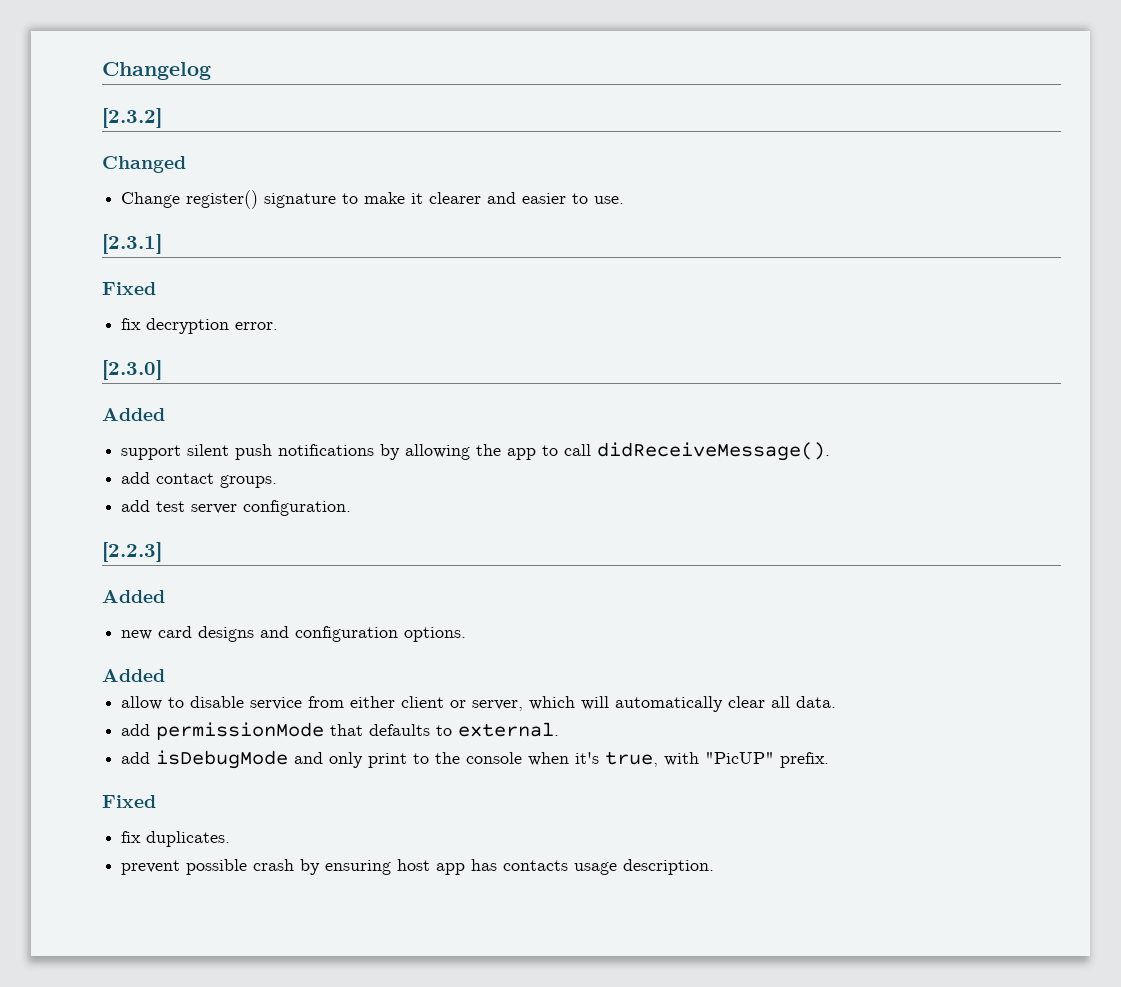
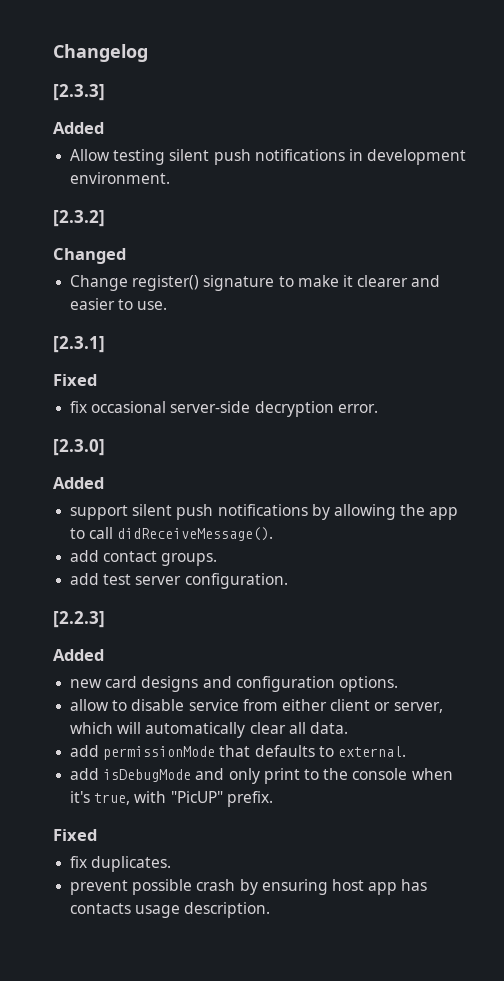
+ [2.3.3]
+ Added
+ Allow testing silent push notifications in development environment.
- fix decryption error.
+ fix occasional server-side decryption error.
  new card designs and configuration options.
- Added

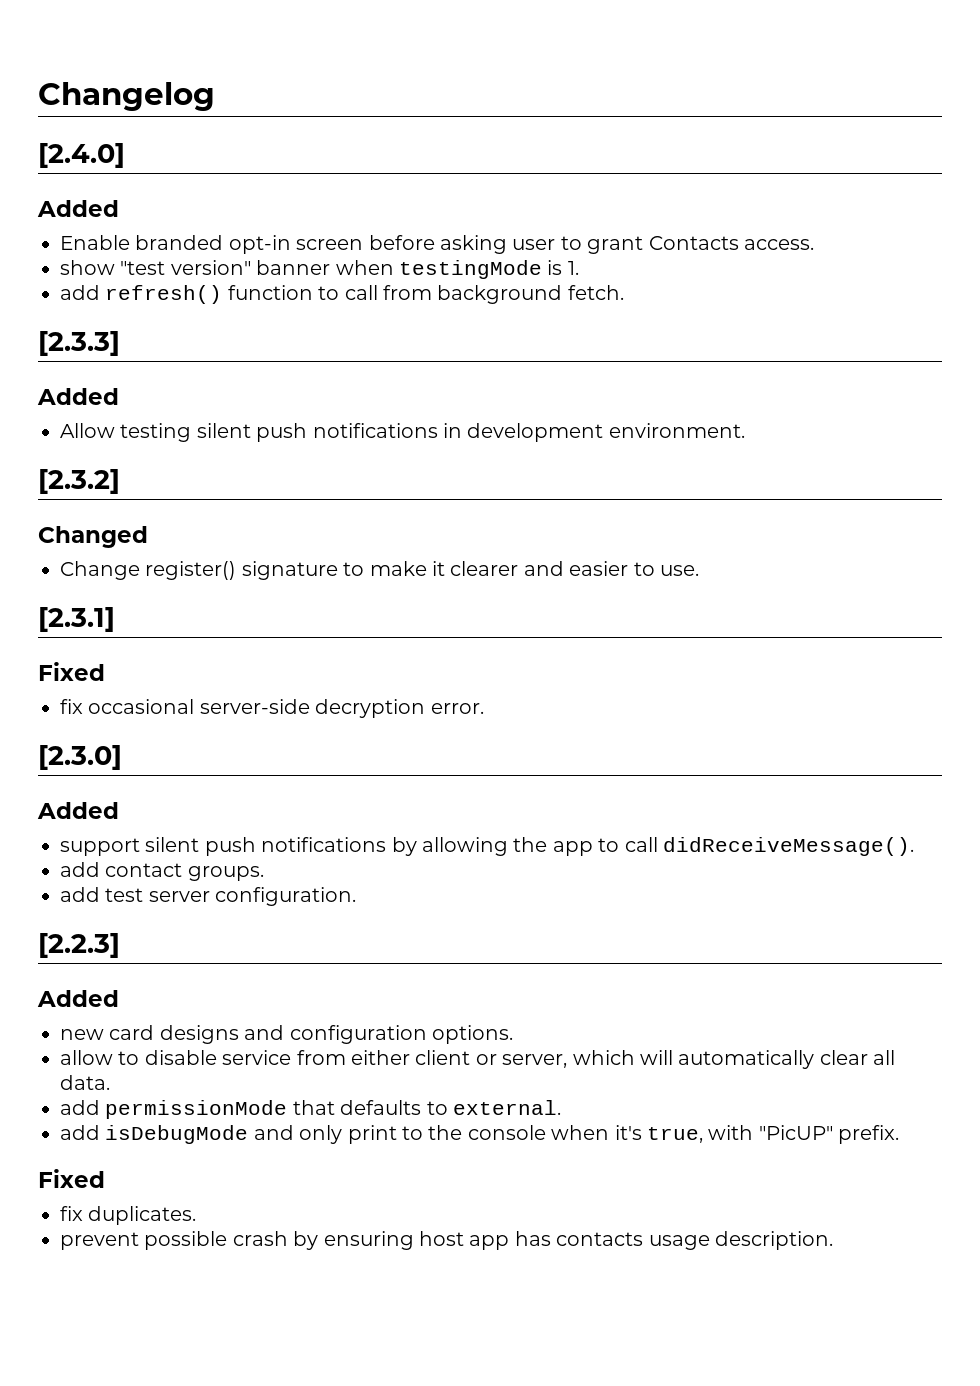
+ [2.4.0]
+ Added
+ Enable branded opt-in screen before asking user to grant Contacts access.
+ show "test version" banner when testingMode is 1.
+ add refresh() function to call from background fetch.

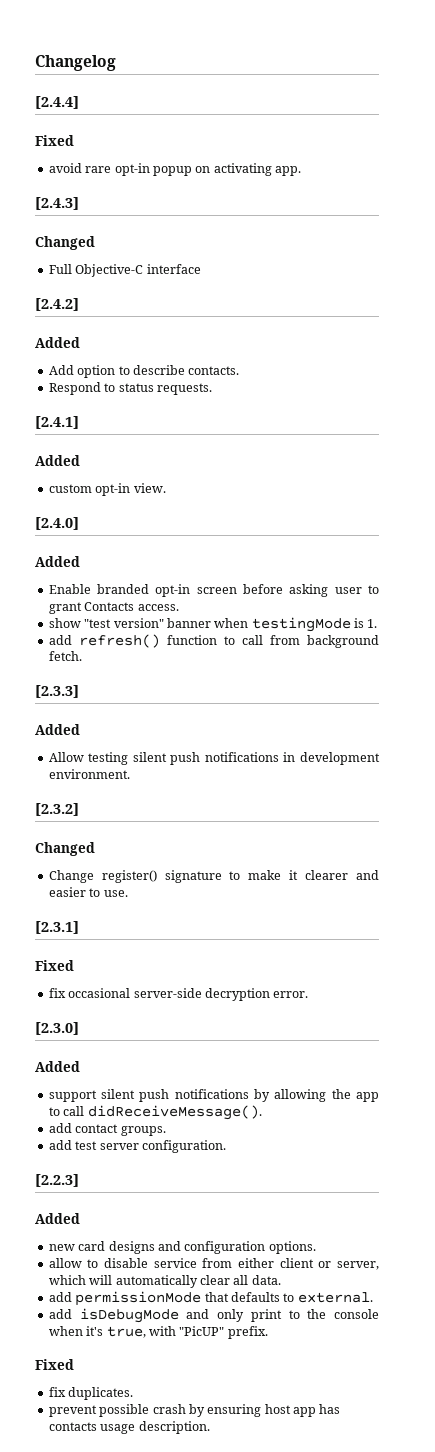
+ [2.4.4]
+ Fixed
+ avoid rare opt-in popup on activating app.
+ [2.4.3]
+ Changed
+ Full Objective-C interface
+ [2.4.2]
+ Added
+ Add option to describe contacts.
+ Respond to status requests.
+ [2.4.1]
+ Added
+ custom opt-in view.

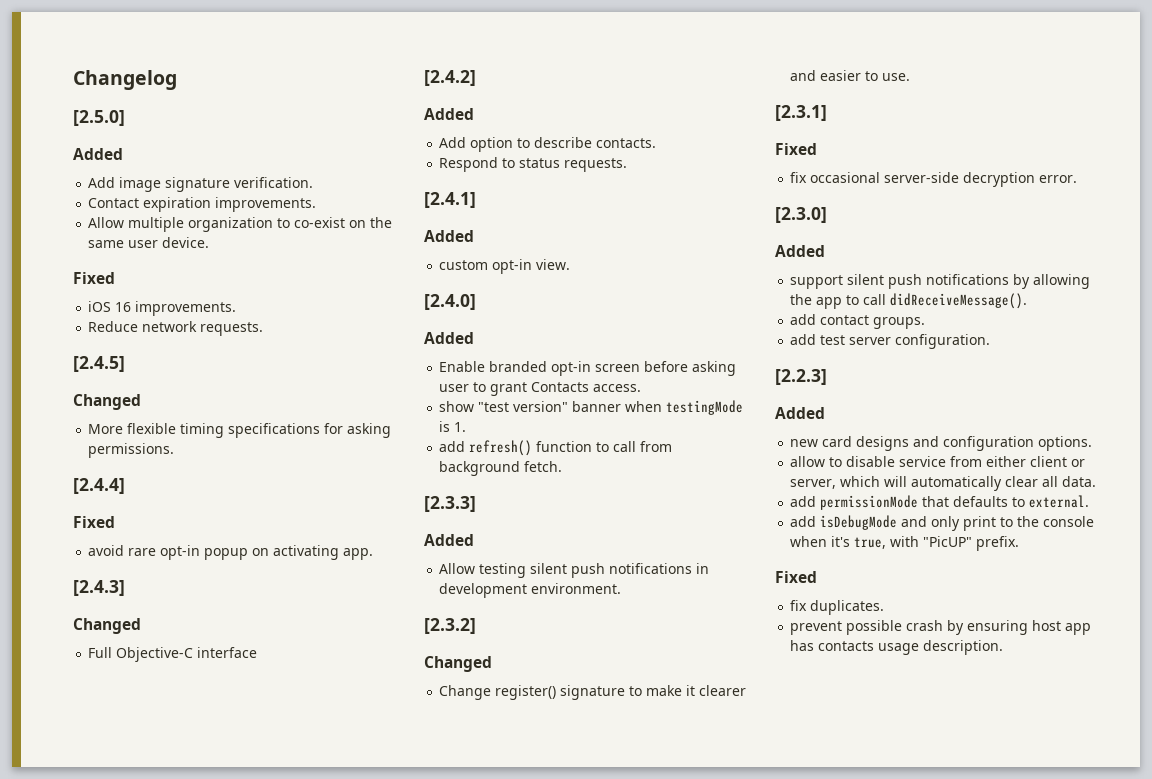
+ [2.5.0]
+ Added
+ Add image signature verification.
+ Contact expiration improvements.
+ Allow multiple organization to co-exist on the same user device.
+ Fixed
+ iOS 16 improvements.
+ Reduce network requests.
+ [2.4.5]
+ Changed
+ More flexible timing specifications for asking permissions.

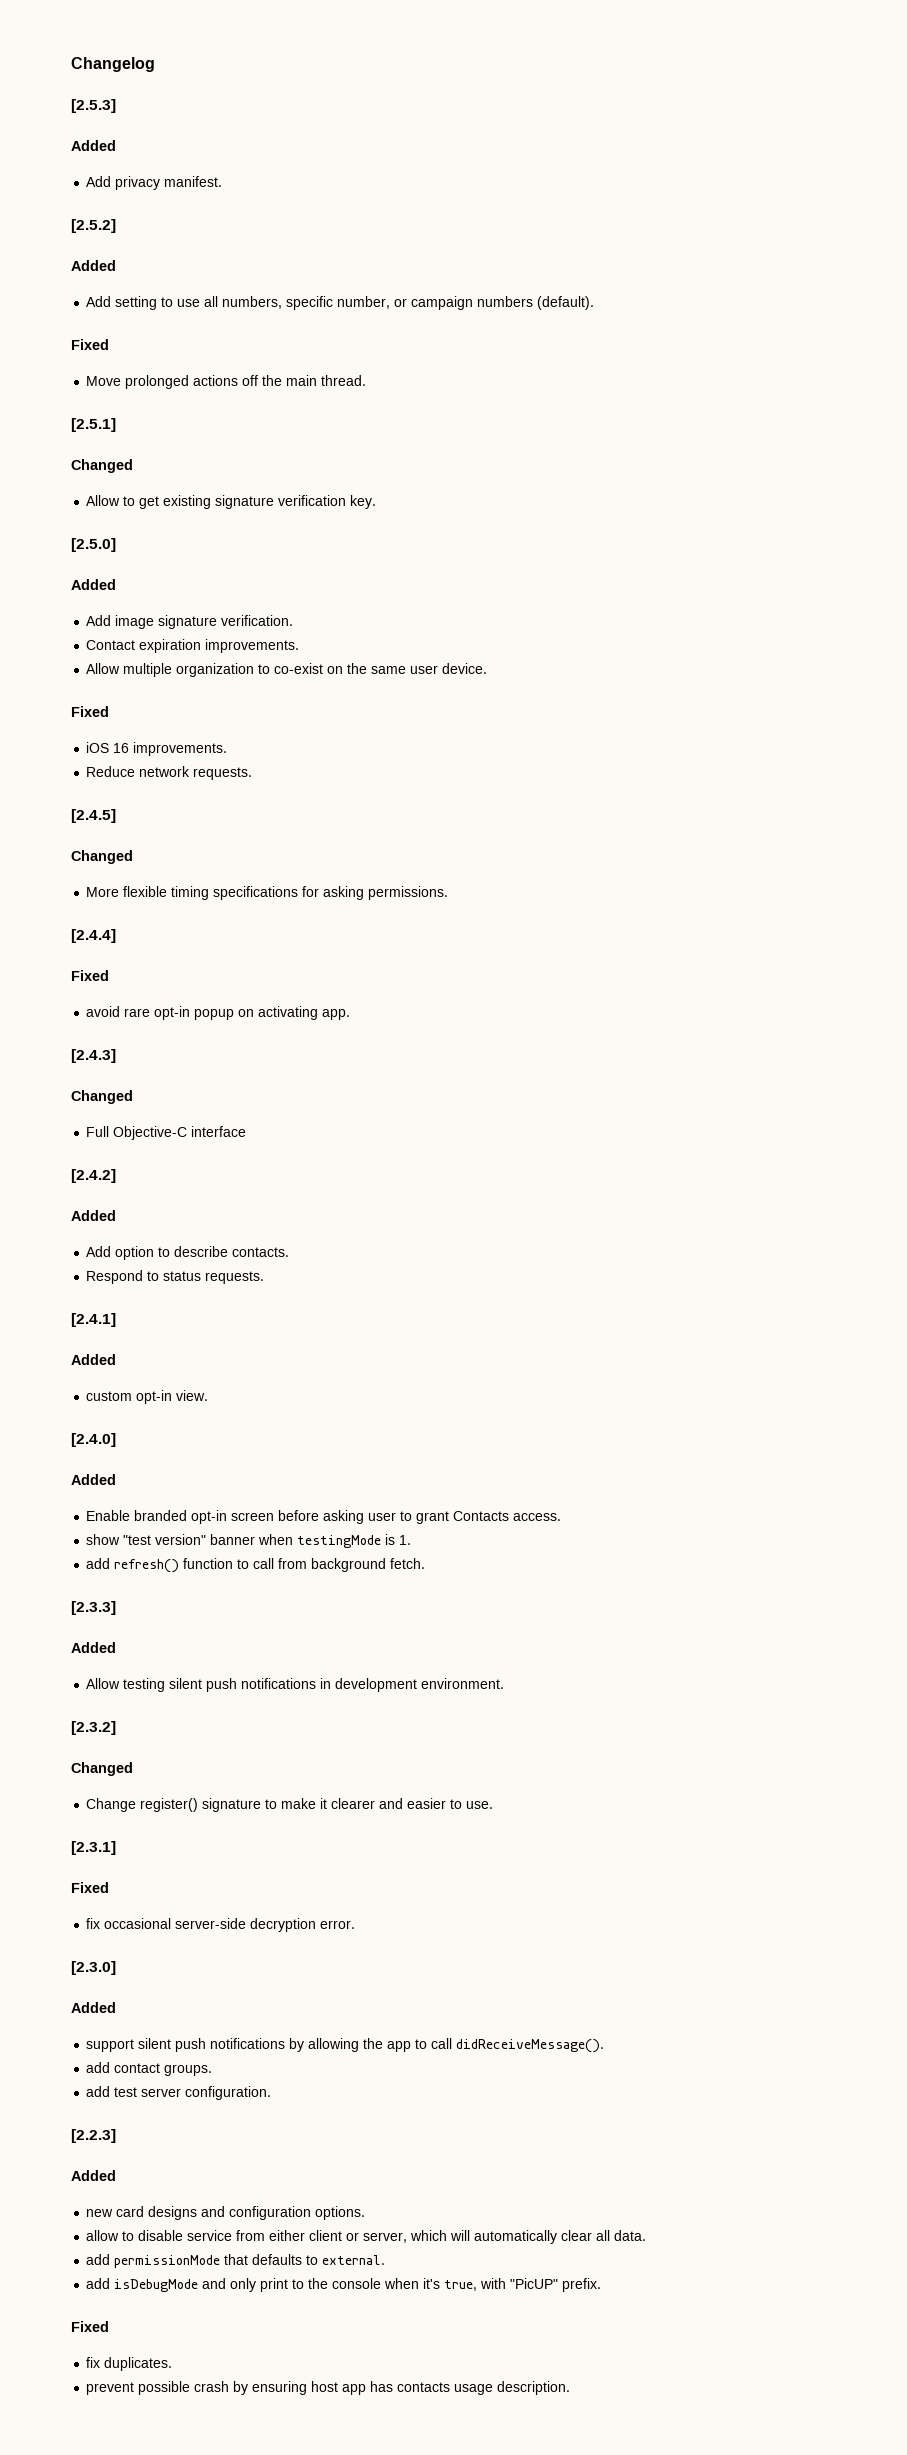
+ [2.5.3]
+ Added
+ Add privacy manifest.
+ [2.5.2]
+ Added
+ Add setting to use all numbers, specific number, or campaign numbers (default).
+ Fixed
+ Move prolonged actions off the main thread.
+ [2.5.1]
+ Changed
+ Allow to get existing signature verification key.

